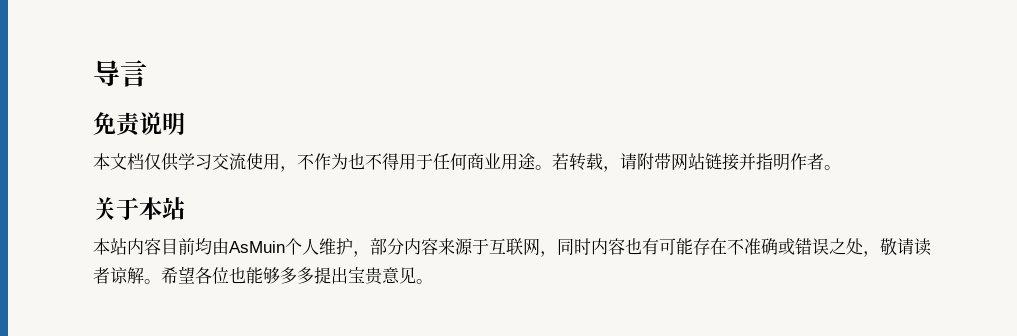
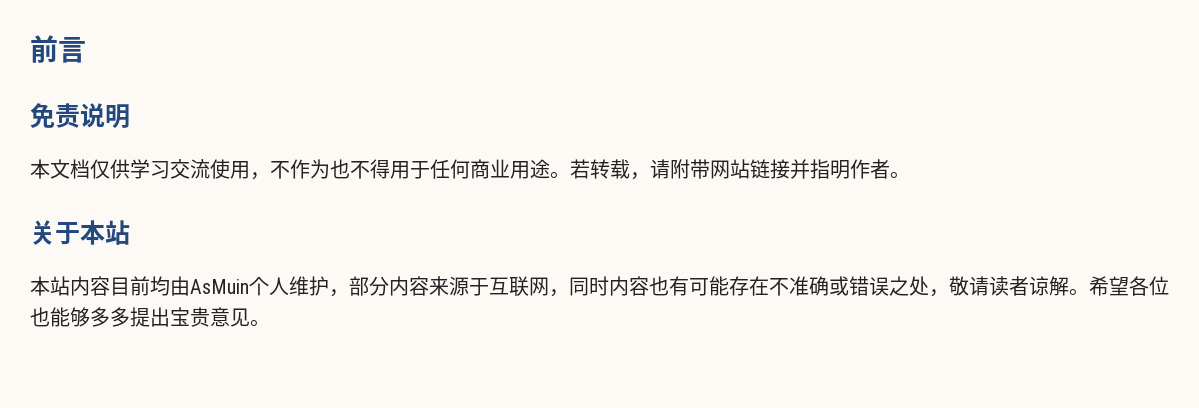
- 导言
+ 前言

